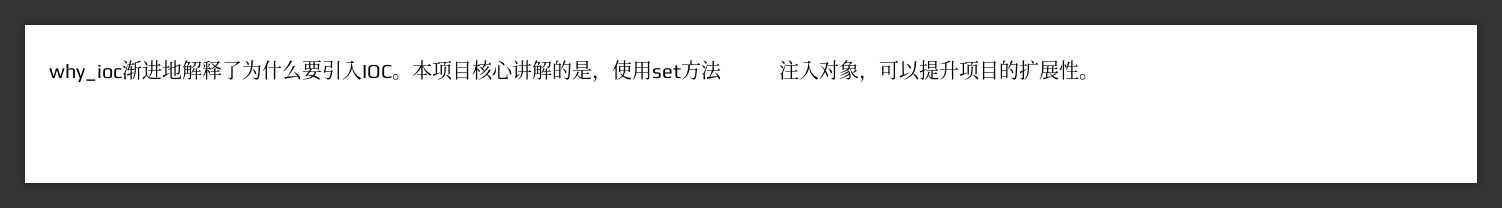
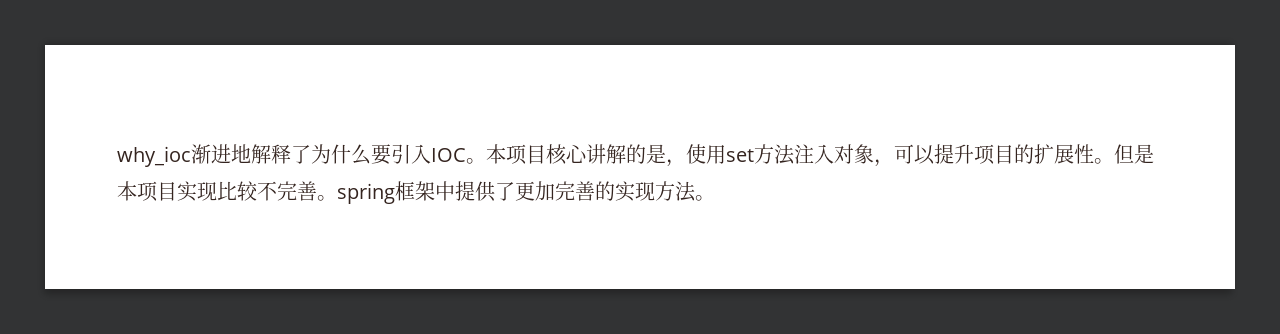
+ 但是本项目实现比较不完善。spring框架中提供了更加完善的实现方法。

